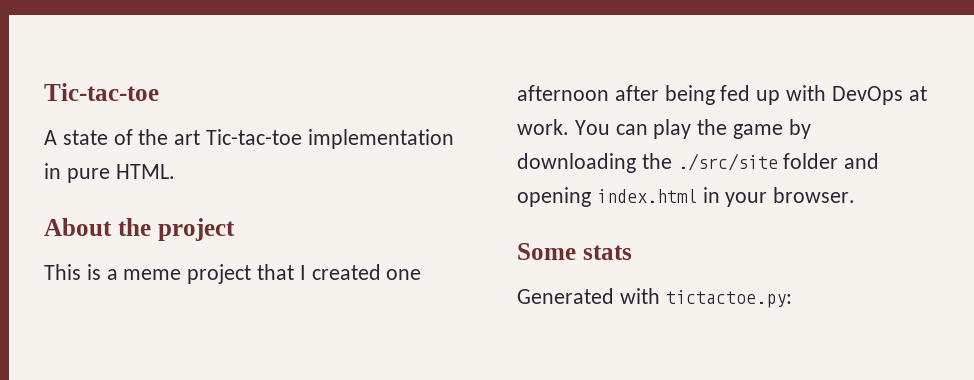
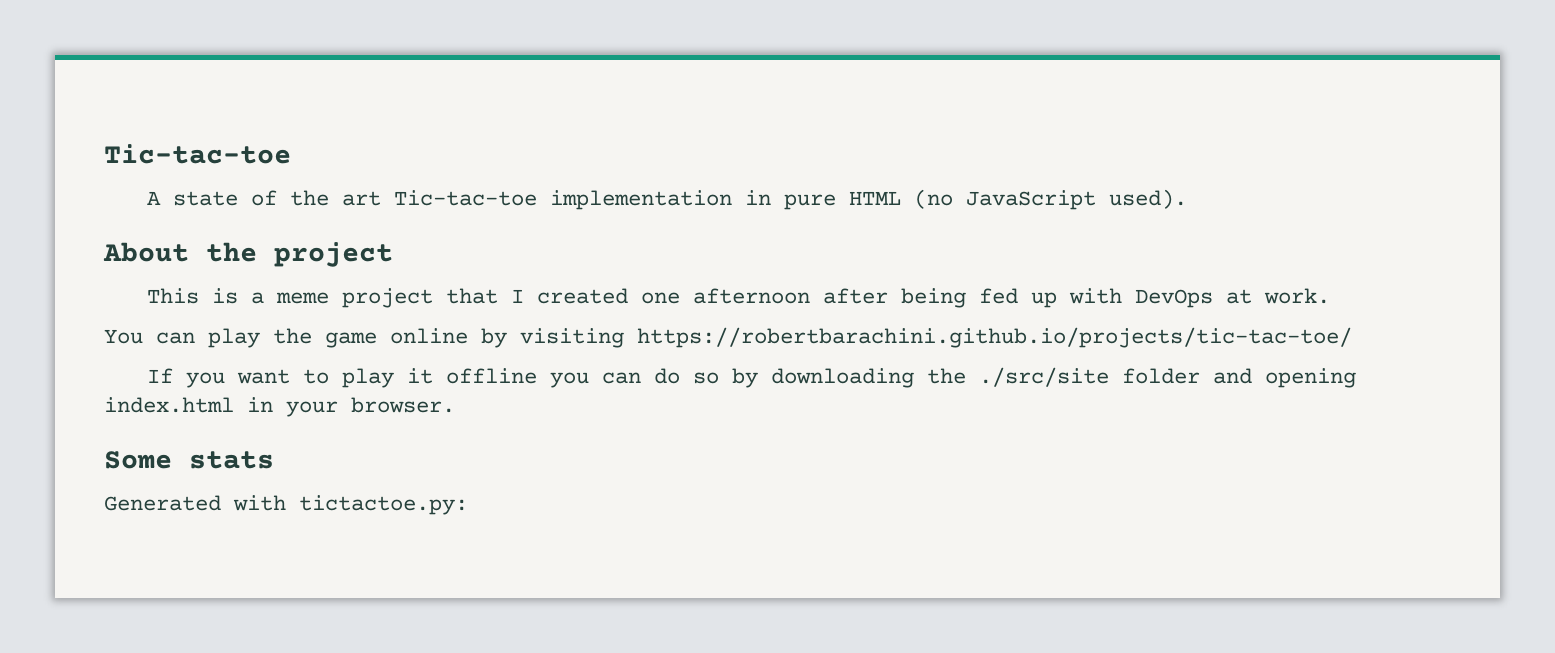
- A state of the art Tic-tac-toe implementation in pure HTML.
+ A state of the art Tic-tac-toe implementation in pure HTML (no JavaScript used).
- This is a meme project that I created one afternoon after being fed up with DevOps at work. You can play the game by downloading the ./src/site folder and opening index.html in your browser.
+ This is a meme project that I created one afternoon after being fed up with DevOps at work.
+ You can play the game online by visiting https://robertbarachini.github.io/projects/tic-tac-toe/
+ If you want to play it offline you can do so by downloading the ./src/site folder and opening index.html in your browser.

